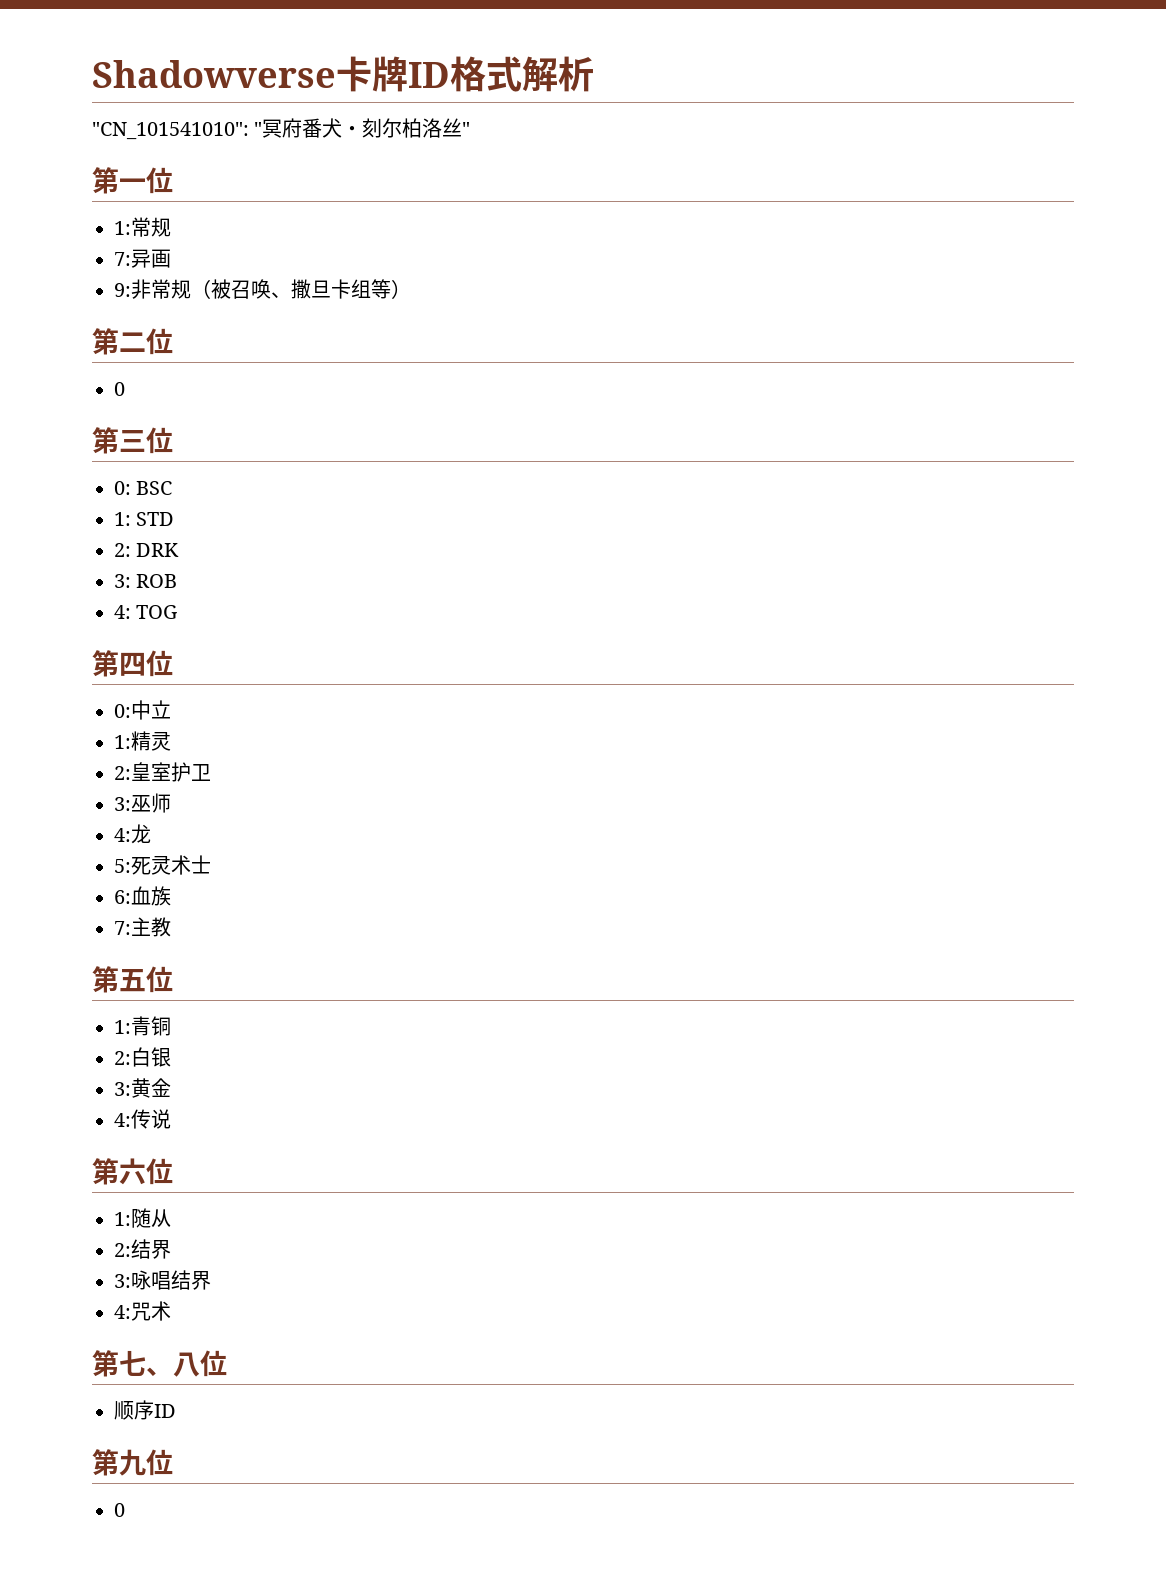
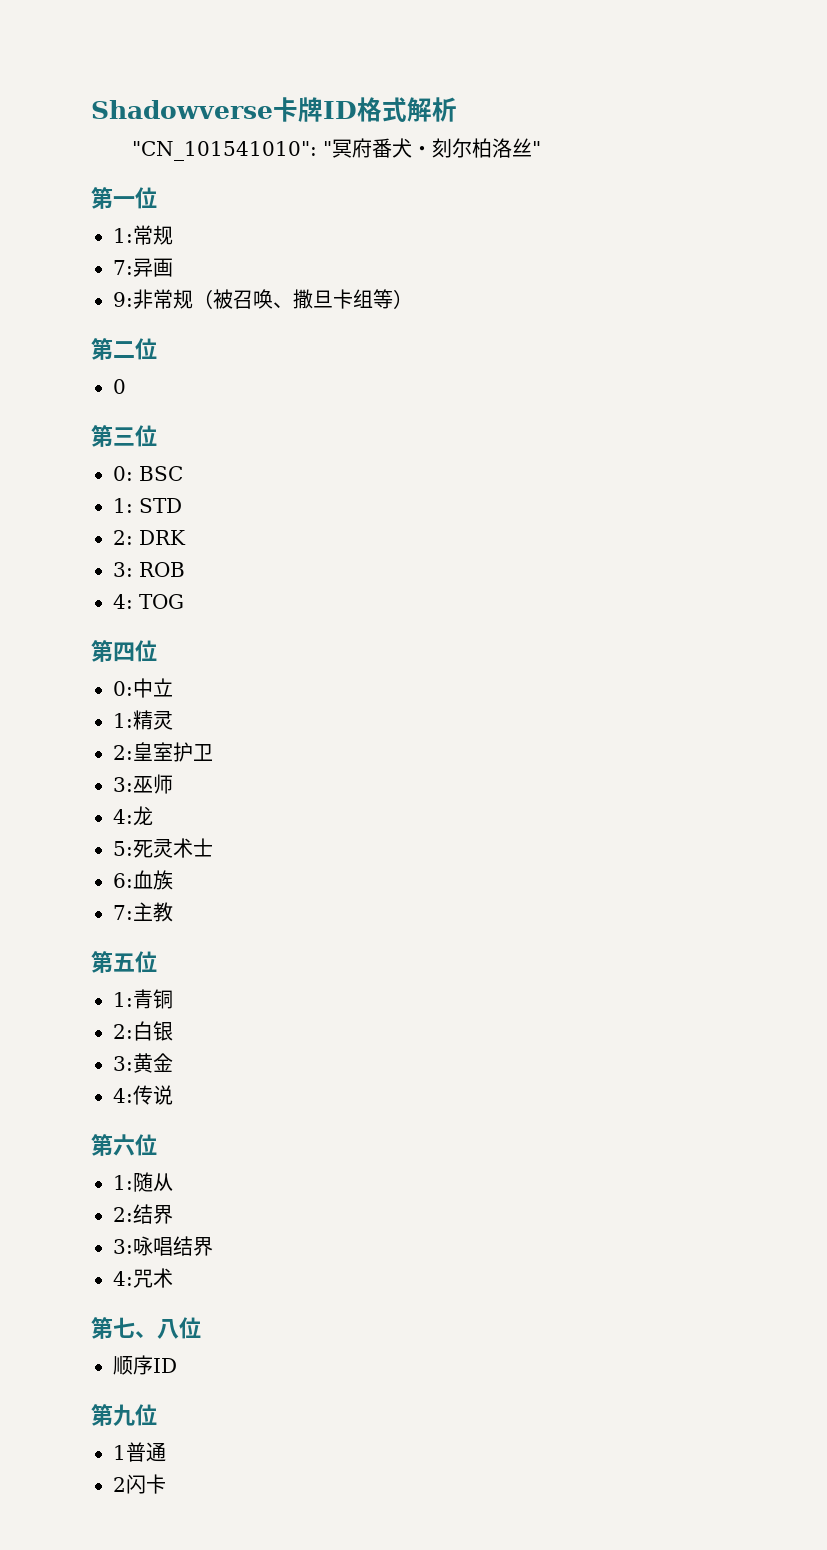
  第九位
- 0
+ 1普通
+ 2闪卡

